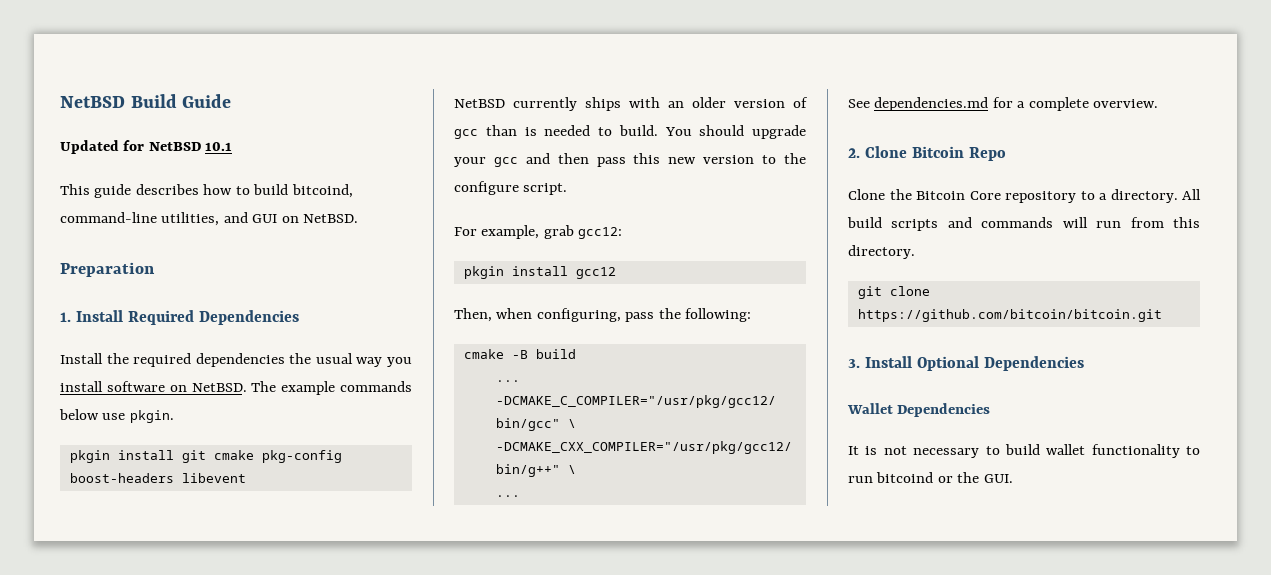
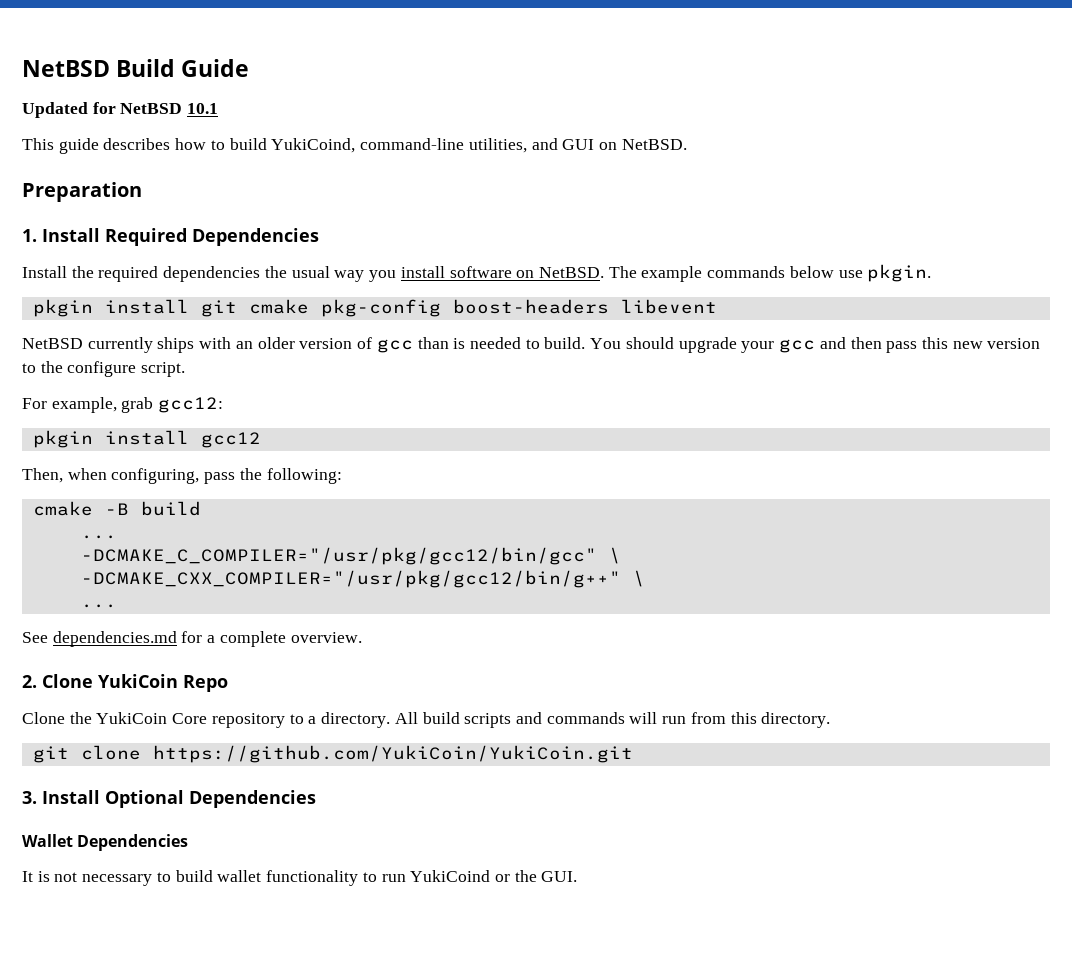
- This guide describes how to build bitcoind, command-line utilities, and GUI on NetBSD.
+ This guide describes how to build YukiCoind, command-line utilities, and GUI on NetBSD.
- 2. Clone Bitcoin Repo
+ 2. Clone YukiCoin Repo
- Clone the Bitcoin Core repository to a directory.
+ Clone the YukiCoin Core repository to a directory.
- git clone https://github.com/bitcoin/bitcoin.git
+ git clone https://github.com/YukiCoin/YukiCoin.git
- It is not necessary to build wallet functionality to run bitcoind or the GUI.
+ It is not necessary to build wallet functionality to run YukiCoind or the GUI.

